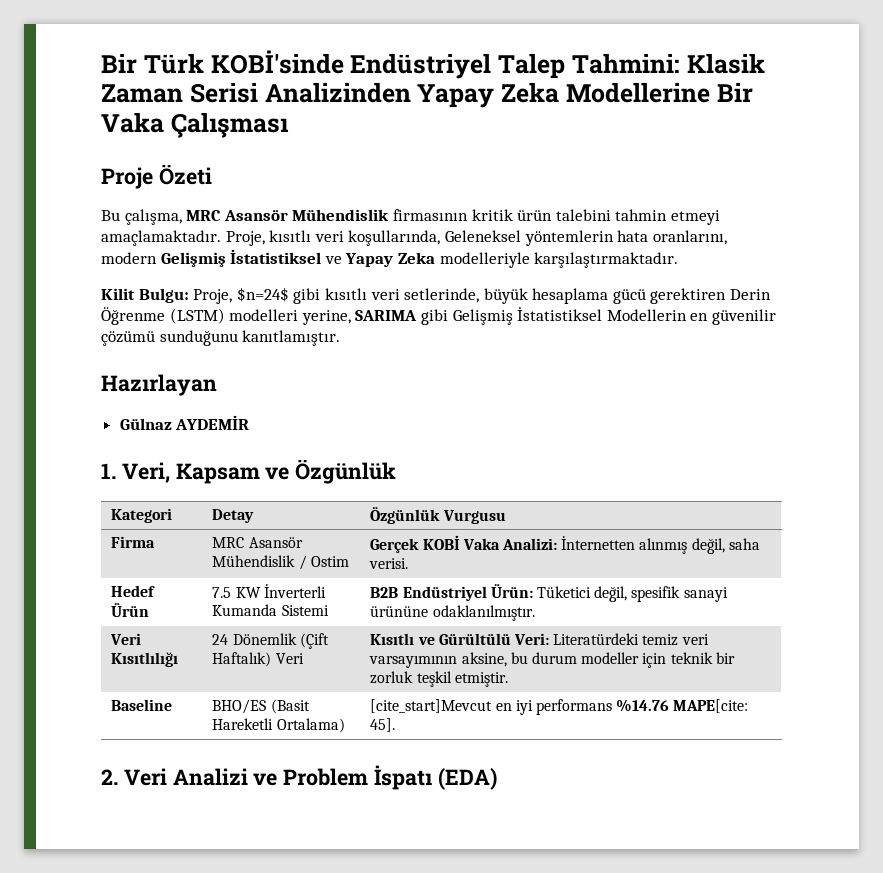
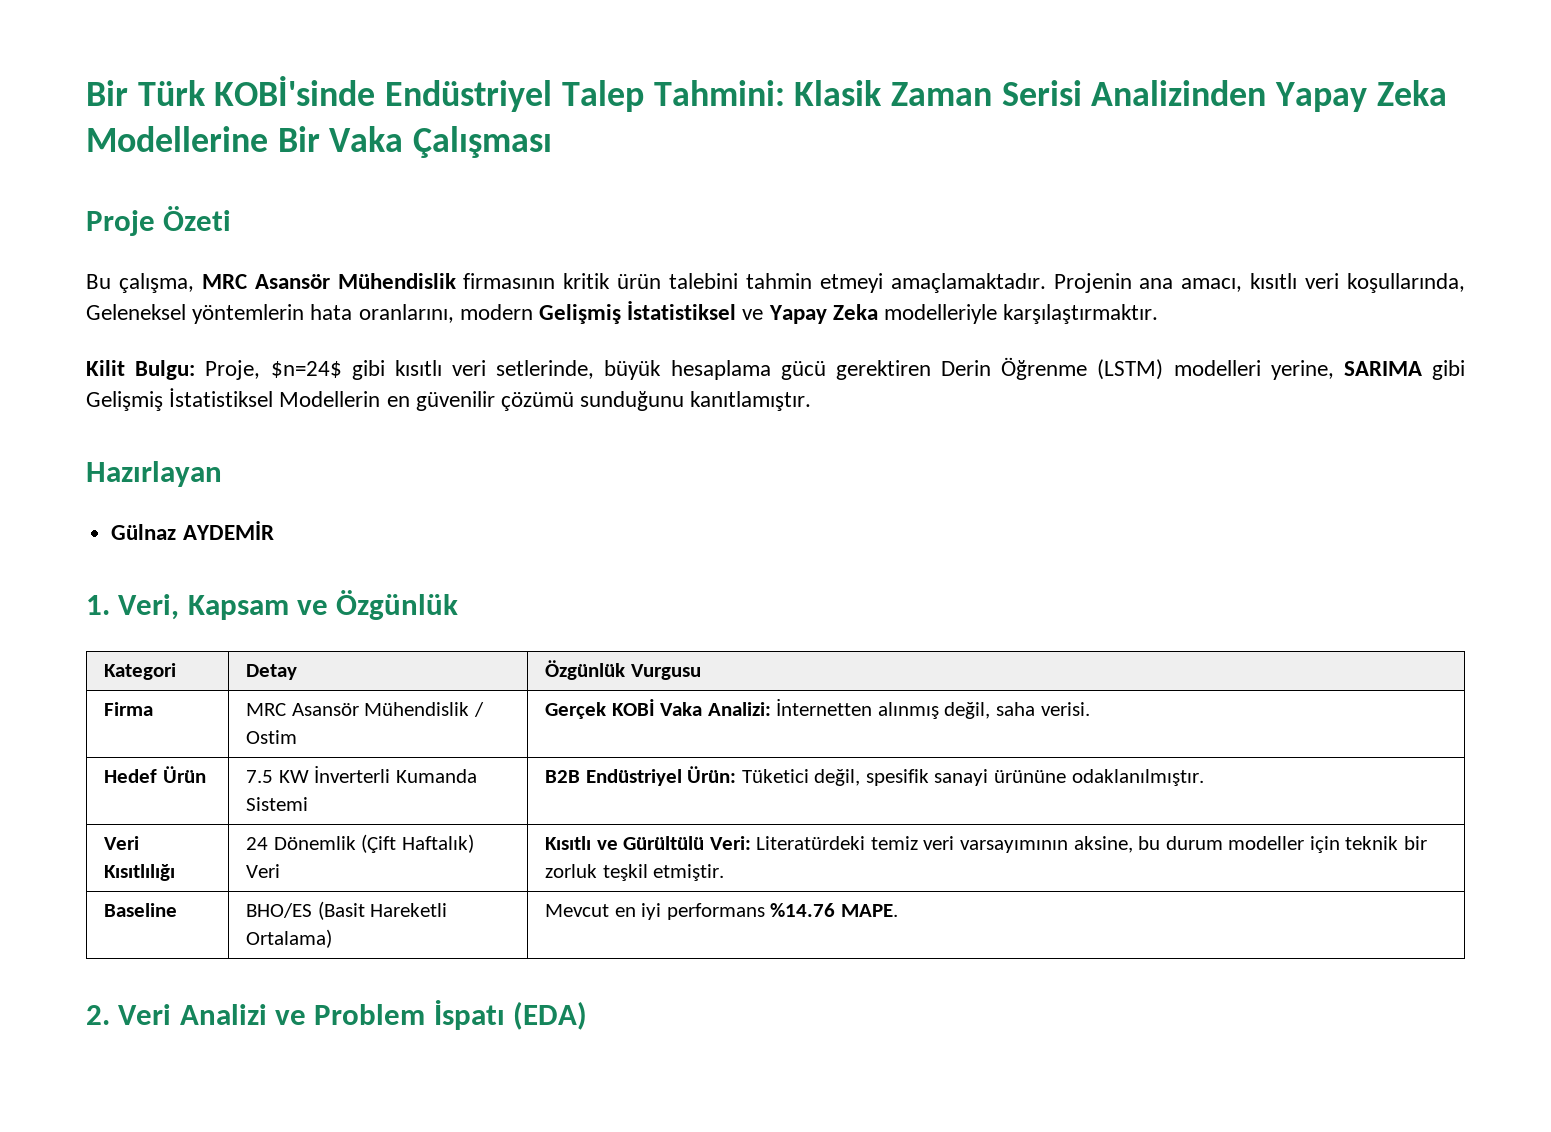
- Proje, kısıtlı veri koşullarında, Geleneksel yöntemlerin hata oranlarını, modern Gelişmiş İstatistiksel ve Yapay Zeka modelleriyle karşılaştırmaktadır.
+ Projenin ana amacı, kısıtlı veri koşullarında, Geleneksel yöntemlerin hata oranlarını, modern Gelişmiş İstatistiksel ve Yapay Zeka modelleriyle karşılaştırmaktır.
- Baseline | BHO/ES (Basit Hareketli Ortalama) | [cite_start]Mevcut en iyi performans %14.76 MAPE[cite: 45].
+ Baseline | BHO/ES (Basit Hareketli Ortalama) | Mevcut en iyi performans %14.76 MAPE.

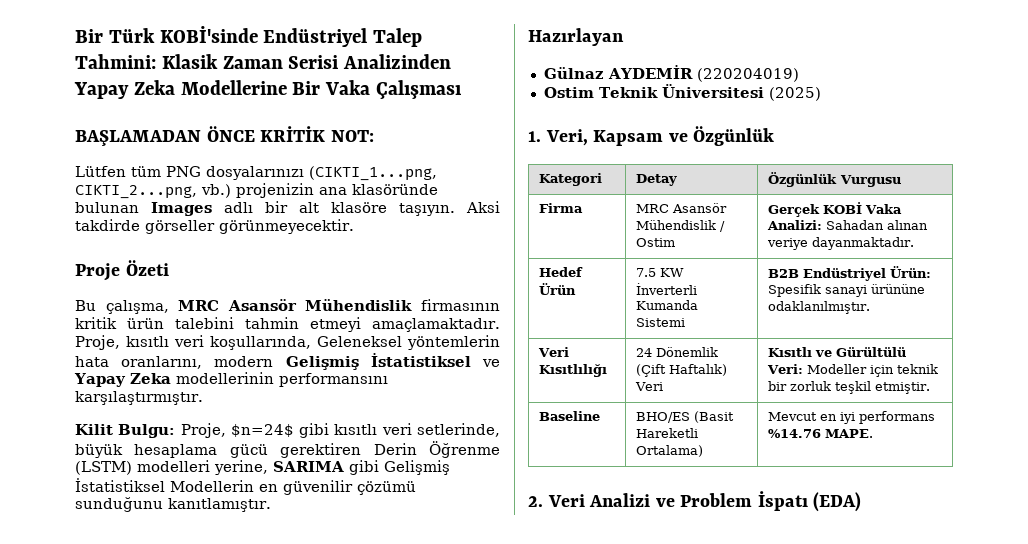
+ BAŞLAMADAN ÖNCE KRİTİK NOT:
+ Lütfen tüm PNG dosyalarınızı (CIKTI_1...png, CIKTI_2...png, vb.) projenizin ana klasöründe bulunan Images adlı bir alt klasöre taşıyın. Aksi takdirde görseller görünmeyecektir.
- Projenin ana amacı, kısıtlı veri koşullarında, Geleneksel yöntemlerin hata oranlarını, modern Gelişmiş İstatistiksel ve Yapay Zeka modelleriyle karşılaştırmaktır.
+ Proje, kısıtlı veri koşullarında, Geleneksel yöntemlerin hata oranlarını, modern Gelişmiş İstatistiksel ve Yapay Zeka modellerinin performansını karşılaştırmıştır.
- Gülnaz AYDEMİR
+ Gülnaz AYDEMİR (220204019)
+ Ostim Teknik Üniversitesi (2025)
- Firma | MRC Asansör Mühendislik / Ostim | Gerçek KOBİ Vaka Analizi: İnternetten alınmış değil, saha verisi.
+ Firma | MRC Asansör Mühendislik / Ostim | Gerçek KOBİ Vaka Analizi: Sahadan alınan veriye dayanmaktadır.
- Hedef Ürün | 7.5 KW İnverterli Kumanda Sistemi | B2B Endüstriyel Ürün: Tüketici değil, spesifik sanayi ürününe odaklanılmıştır.
+ Hedef Ürün | 7.5 KW İnverterli Kumanda Sistemi | B2B Endüstriyel Ürün: Spesifik sanayi ürününe odaklanılmıştır.
- Veri Kısıtlılığı | 24 Dönemlik (Çift Haftalık) Veri | Kısıtlı ve Gürültülü Veri: Literatürdeki temiz veri varsayımının aksine, bu durum modeller için teknik bir zorluk teşkil etmiştir.
+ Veri Kısıtlılığı | 24 Dönemlik (Çift Haftalık) Veri | Kısıtlı ve Gürültülü Veri: Modeller için teknik bir zorluk teşkil etmiştir.

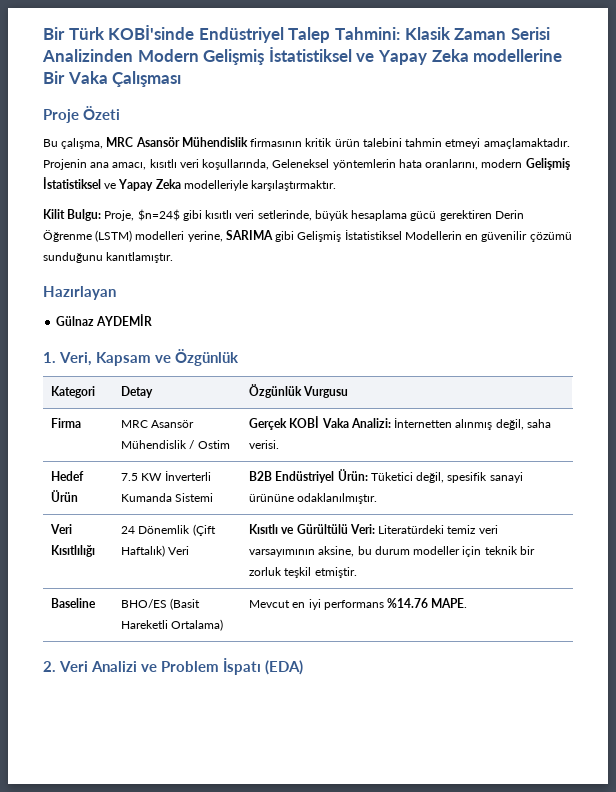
- Bir Türk KOBİ'sinde Endüstriyel Talep Tahmini: Klasik Zaman Serisi Analizinden Yapay Zeka Modellerine Bir Vaka Çalışması
+ Bir Türk KOBİ'sinde Endüstriyel Talep Tahmini: Klasik Zaman Serisi Analizinden Modern Gelişmiş İstatistiksel ve Yapay Zeka modellerine Bir Vaka Çalışması
- BAŞLAMADAN ÖNCE KRİTİK NOT:
- Lütfen tüm PNG dosyalarınızı (CIKTI_1...png, CIKTI_2...png, vb.) projenizin ana klasöründe bulunan Images adlı bir alt klasöre taşıyın. Aksi takdirde görseller görünmeyecektir.
- Proje, kısıtlı veri koşullarında, Geleneksel yöntemlerin hata oranlarını, modern Gelişmiş İstatistiksel ve Yapay Zeka modellerinin performansını karşılaştırmıştır.
+ Projenin ana amacı, kısıtlı veri koşullarında, Geleneksel yöntemlerin hata oranlarını, modern Gelişmiş İstatistiksel ve Yapay Zeka modelleriyle karşılaştırmaktır.
- Gülnaz AYDEMİR (220204019)
- Ostim Teknik Üniversitesi (2025)
+ Gülnaz AYDEMİR
- Firma | MRC Asansör Mühendislik / Ostim | Gerçek KOBİ Vaka Analizi: Sahadan alınan veriye dayanmaktadır.
+ Firma | MRC Asansör Mühendislik / Ostim | Gerçek KOBİ Vaka Analizi: İnternetten alınmış değil, saha verisi.
- Hedef Ürün | 7.5 KW İnverterli Kumanda Sistemi | B2B Endüstriyel Ürün: Spesifik sanayi ürününe odaklanılmıştır.
+ Hedef Ürün | 7.5 KW İnverterli Kumanda Sistemi | B2B Endüstriyel Ürün: Tüketici değil, spesifik sanayi ürününe odaklanılmıştır.
- Veri Kısıtlılığı | 24 Dönemlik (Çift Haftalık) Veri | Kısıtlı ve Gürültülü Veri: Modeller için teknik bir zorluk teşkil etmiştir.
+ Veri Kısıtlılığı | 24 Dönemlik (Çift Haftalık) Veri | Kısıtlı ve Gürültülü Veri: Literatürdeki temiz veri varsayımının aksine, bu durum modeller için teknik bir zorluk teşkil etmiştir.

